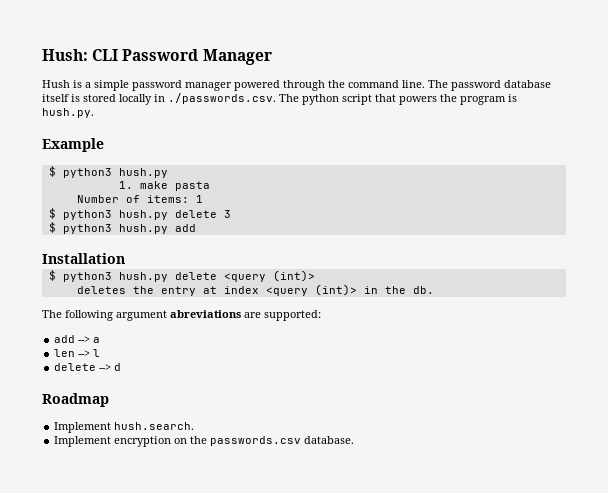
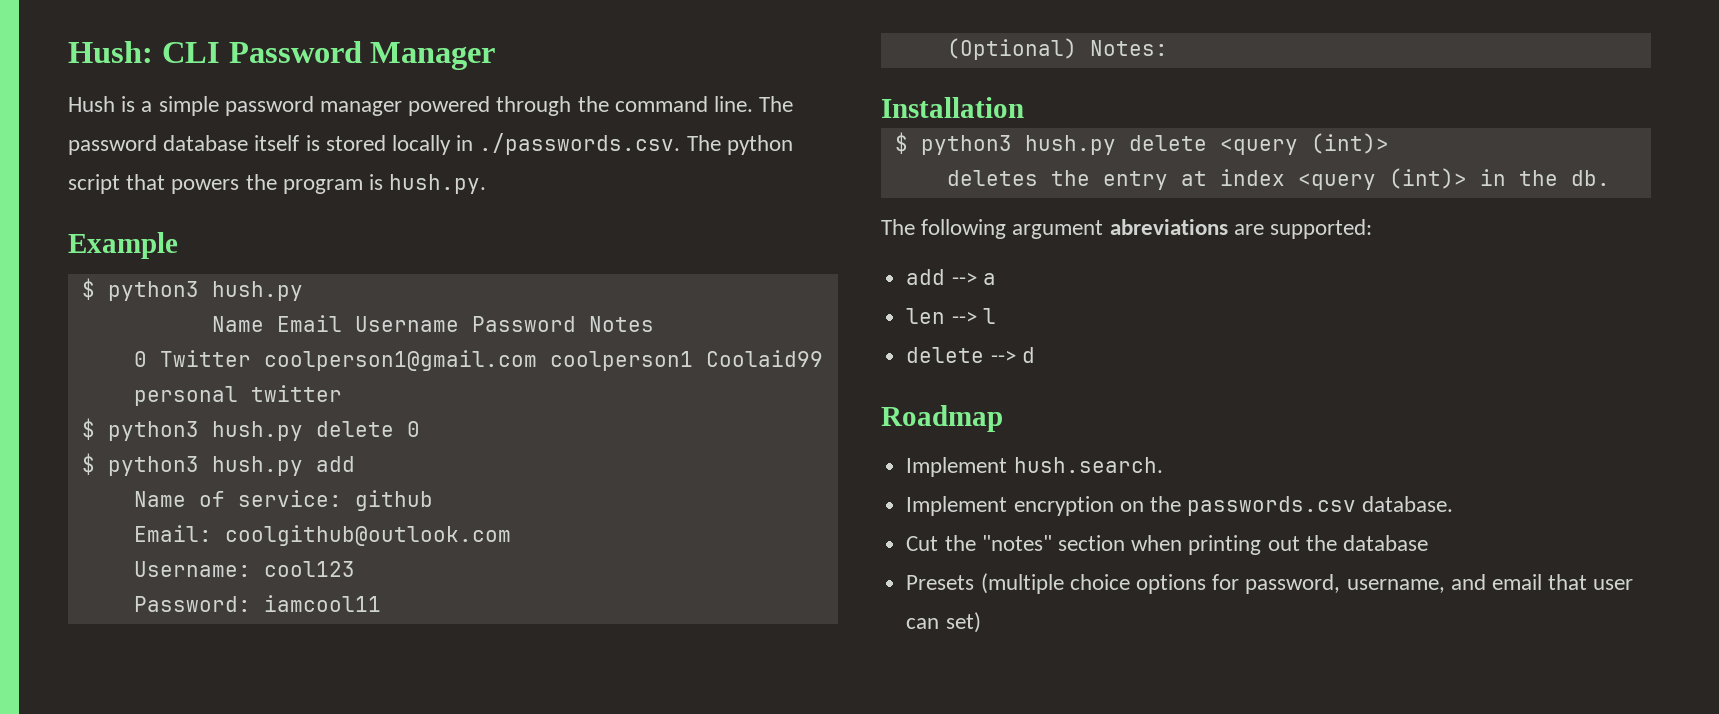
- 1. make pasta
- Number of items: 1
- $ python3 hush.py delete 3
+ Name Email Username Password Notes
+ 0 Twitter coolperson1@gmail.com coolperson1 Coolaid99 personal twitter
+ $ python3 hush.py delete 0
+ Name of service: github
+ Email: coolgithub@outlook.com
+ Username: cool123
+ Password: iamcool11
+ (Optional) Notes:
+ Cut the "notes" section when printing out the database
+ Presets (multiple choice options for password, username, and email that user can set)

